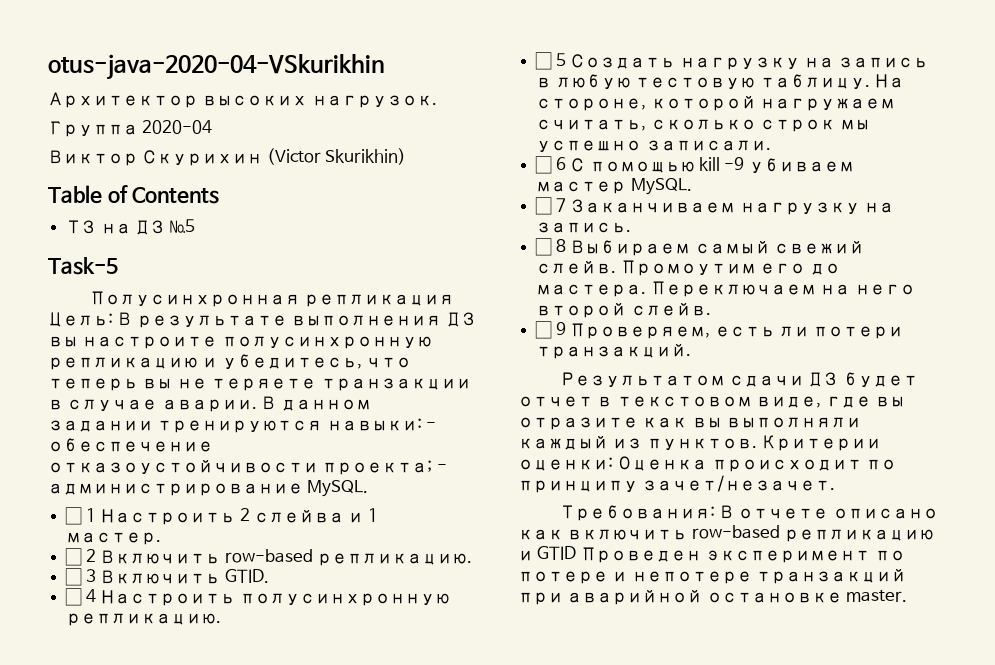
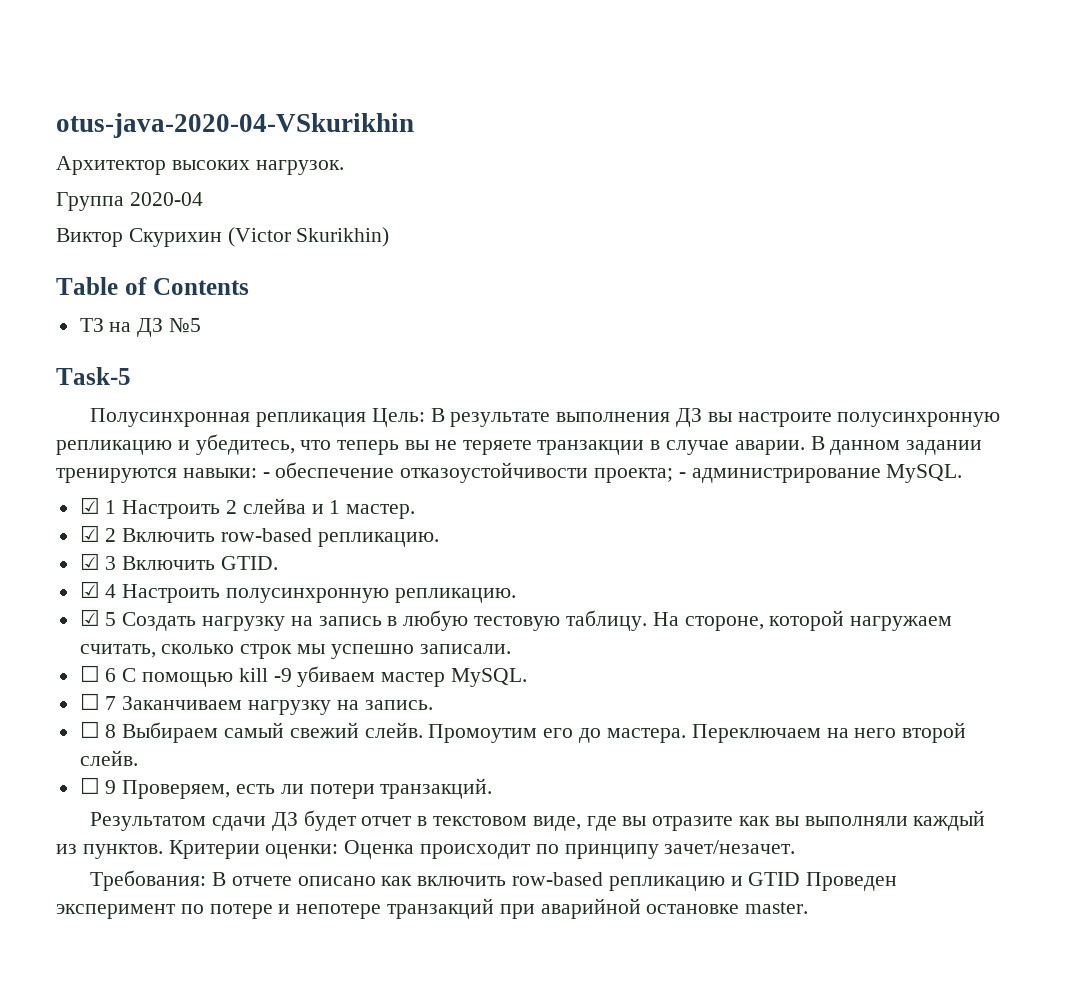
- ☐ 1 Настроить 2 слейва и 1 мастер.
+ ☑ 1 Настроить 2 слейва и 1 мастер.
- ☐ 2 Включить row-based репликацию.
+ ☑ 2 Включить row-based репликацию.
- ☐ 3 Включить GTID.
+ ☑ 3 Включить GTID.
- ☐ 4 Настроить полусинхронную репликацию.
+ ☑ 4 Настроить полусинхронную репликацию.
- ☐ 5 Создать нагрузку на запись в любую тестовую таблицу.
+ ☑ 5 Создать нагрузку на запись в любую тестовую таблицу.

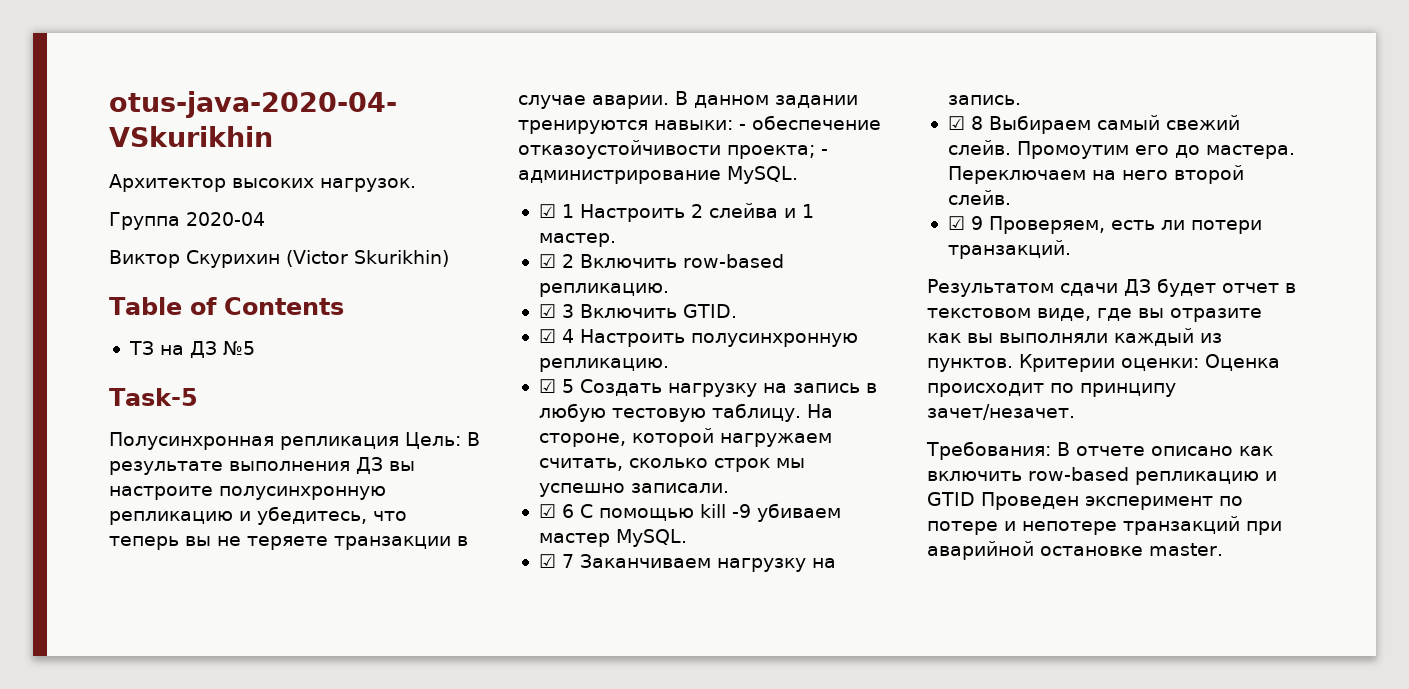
- ☐ 6 С помощью kill -9 убиваем мастер MySQL.
+ ☑ 6 С помощью kill -9 убиваем мастер MySQL.
- ☐ 7 Заканчиваем нагрузку на запись.
+ ☑ 7 Заканчиваем нагрузку на запись.
- ☐ 8 Выбираем самый свежий слейв.
+ ☑ 8 Выбираем самый свежий слейв.
- ☐ 9 Проверяем, есть ли потери транзакций.
+ ☑ 9 Проверяем, есть ли потери транзакций.

